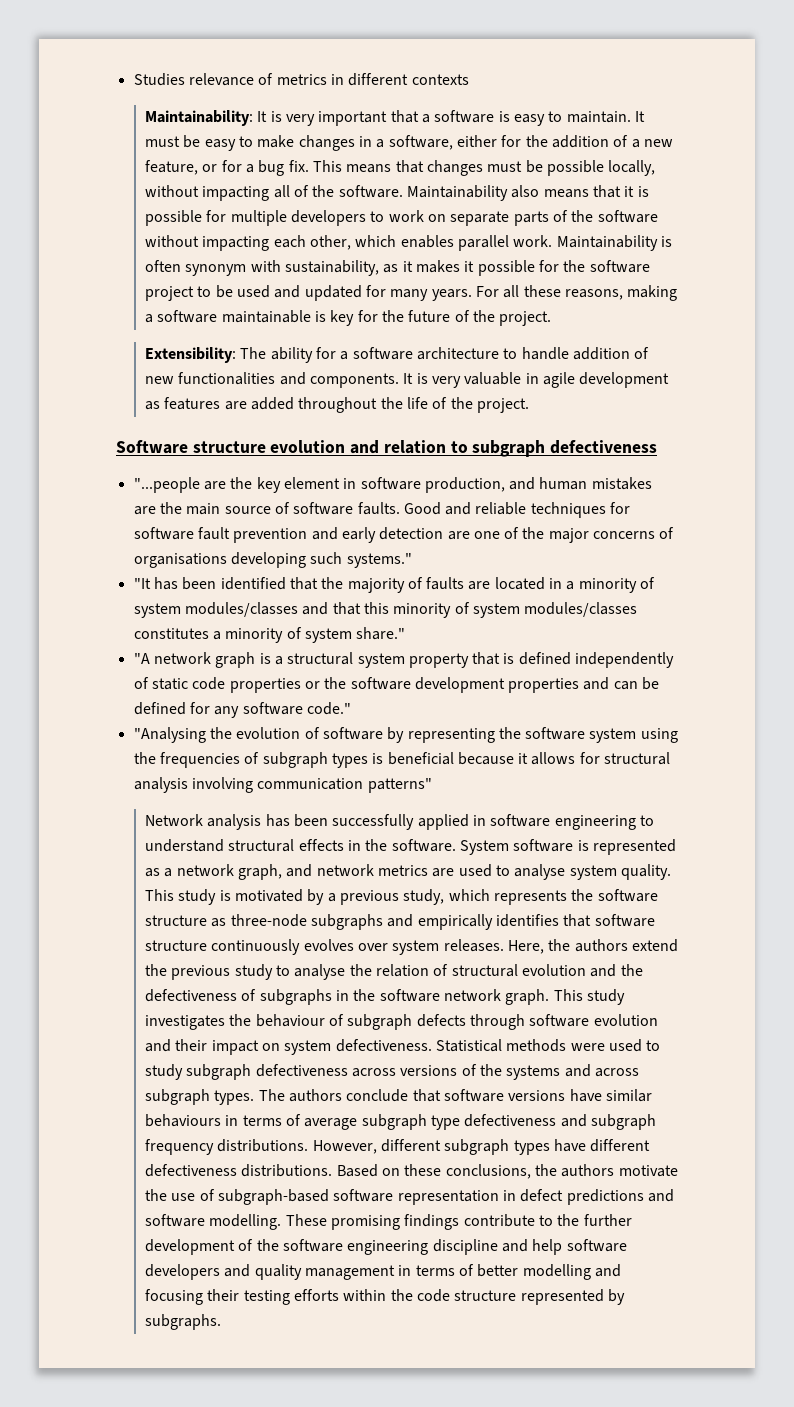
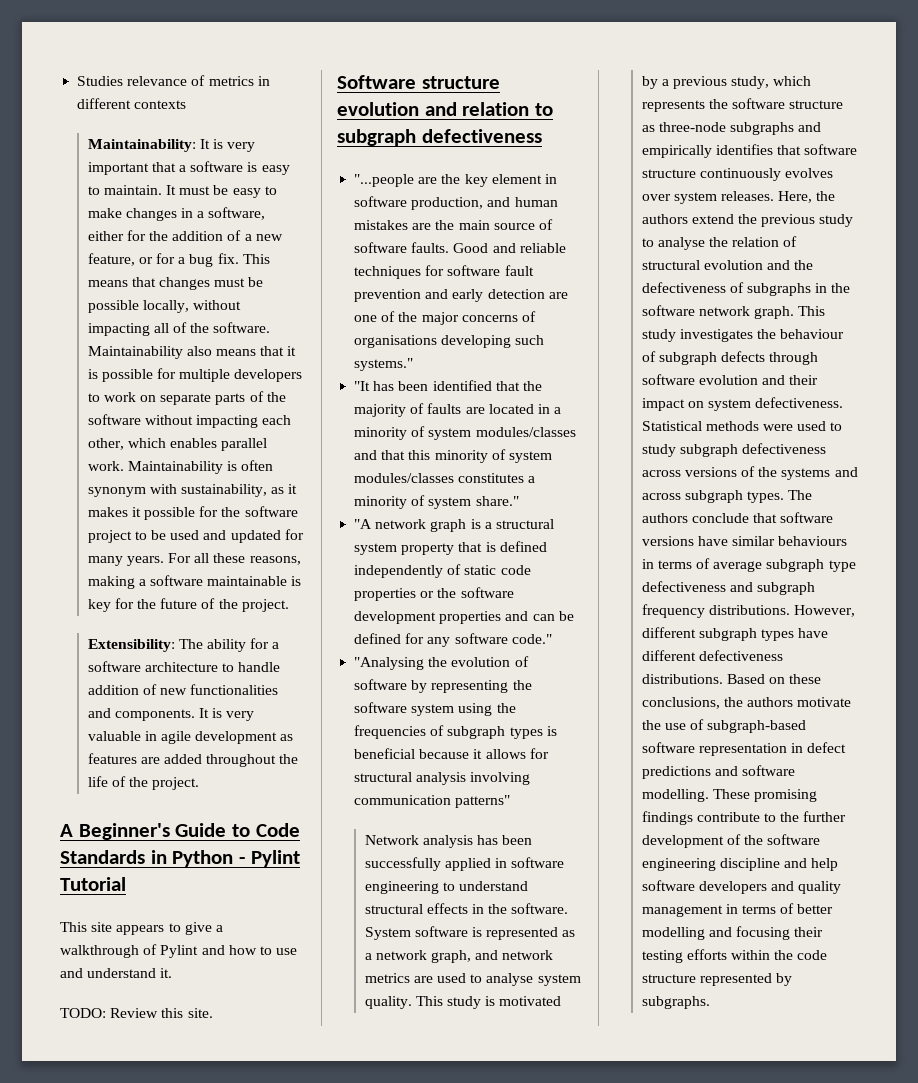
+ A Beginner's Guide to Code Standards in Python - Pylint Tutorial
+ This site appears to give a walkthrough of Pylint and how to use and understand it.
+ TODO: Review this site.

